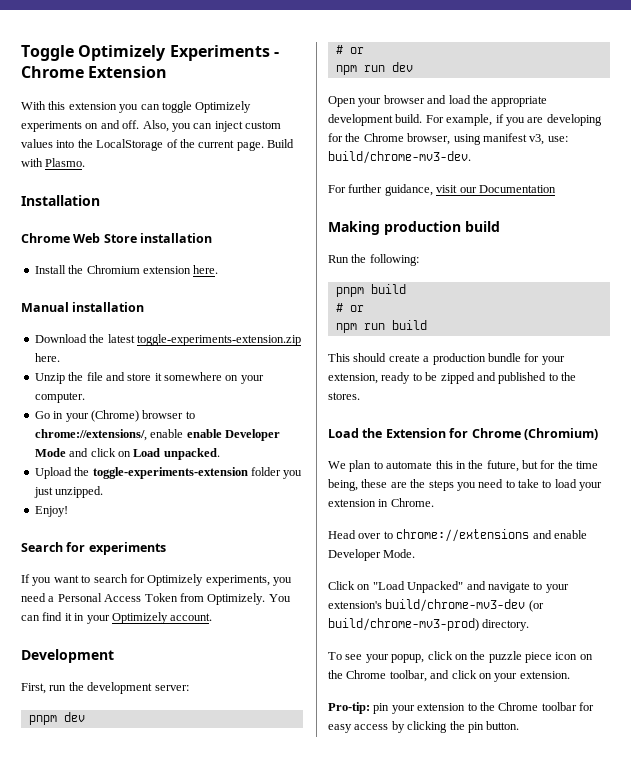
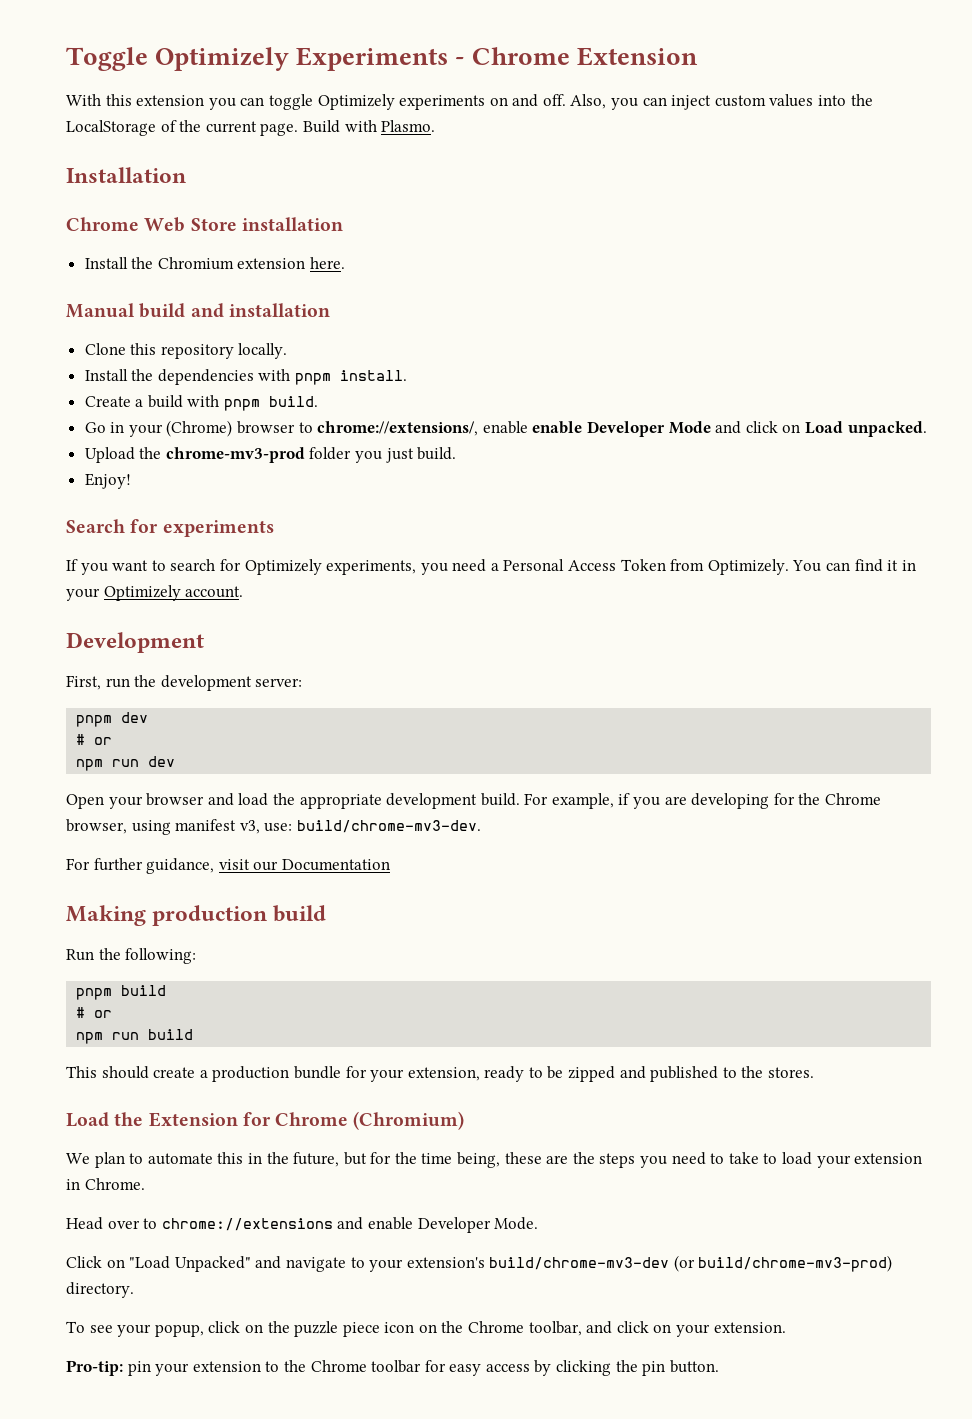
- Manual installation
- Download the latest toggle-experiments-extension.zip here.
- Unzip the file and store it somewhere on your computer.
+ Manual build and installation
+ Clone this repository locally.
+ Install the dependencies with pnpm install.
+ Create a build with pnpm build.
- Upload the toggle-experiments-extension folder you just unzipped.
+ Upload the chrome-mv3-prod folder you just build.

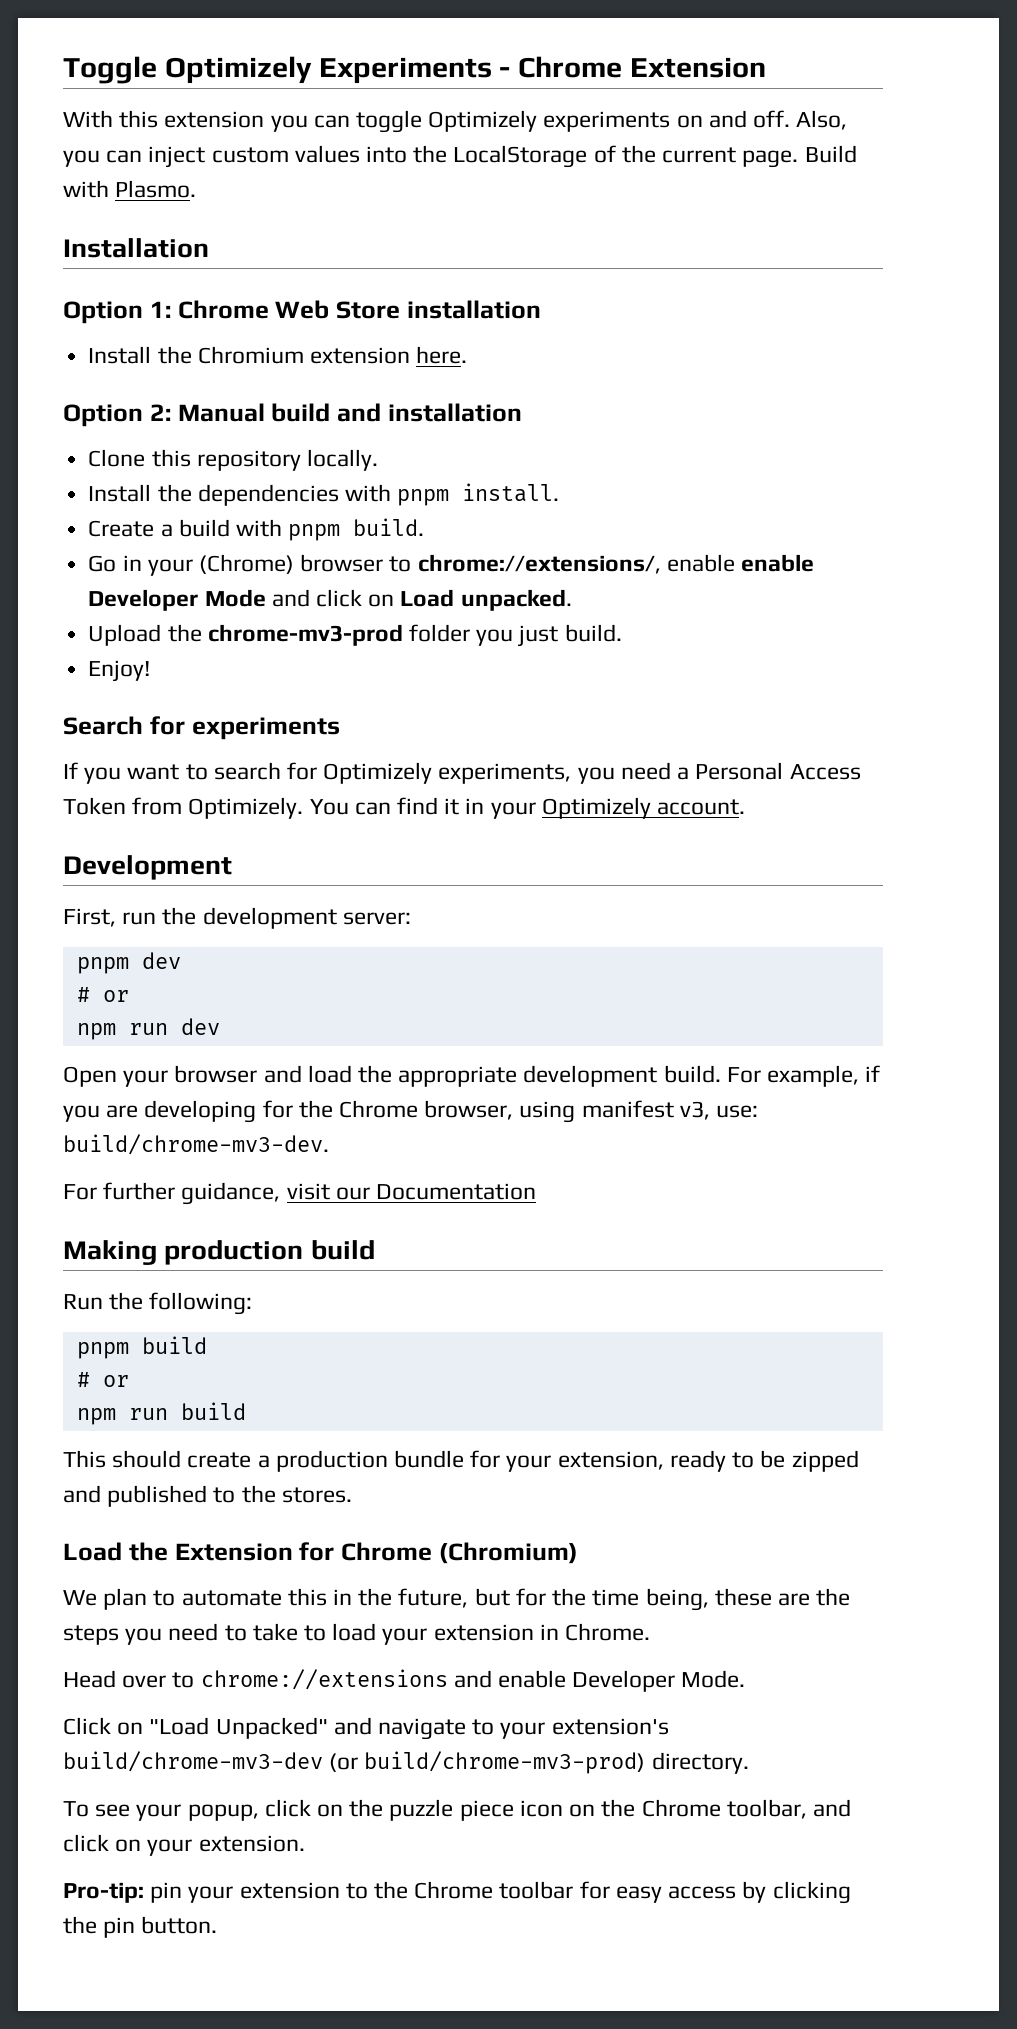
- Chrome Web Store installation
+ Option 1: Chrome Web Store installation
- Manual build and installation
+ Option 2: Manual build and installation

